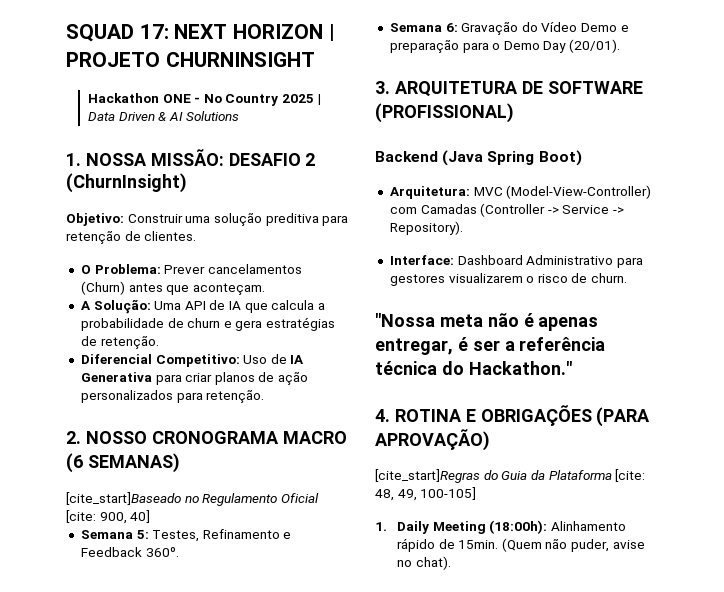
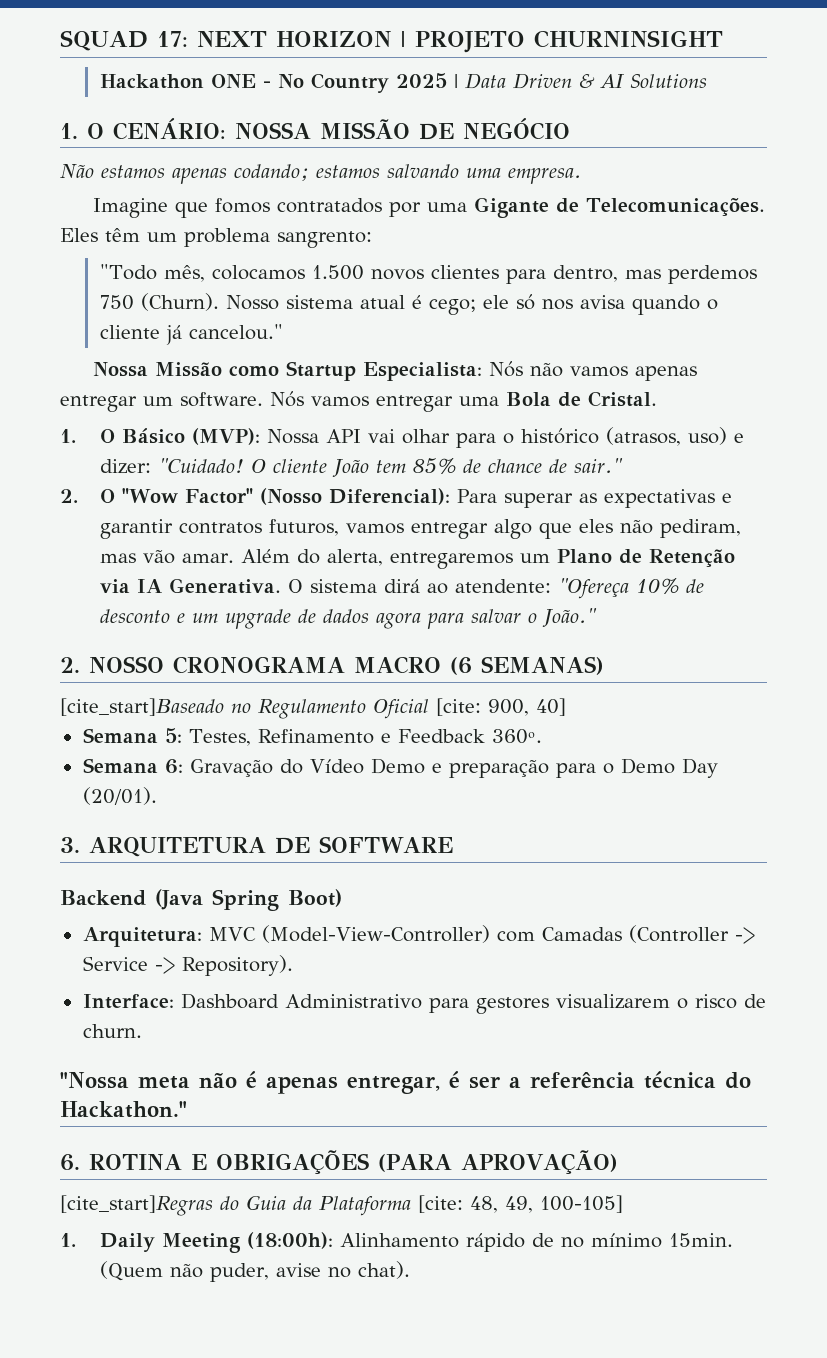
- 1. NOSSA MISSÃO: DESAFIO 2 (ChurnInsight)
- Objetivo: Construir uma solução preditiva para retenção de clientes.
- O Problema: Prever cancelamentos (Churn) antes que aconteçam.
- A Solução: Uma API de IA que calcula a probabilidade de churn e gera estratégias de retenção.
- Diferencial Competitivo: Uso de IA Generativa para criar planos de ação personalizados para retenção.
+ 1. O CENÁRIO: NOSSA MISSÃO DE NEGÓCIO
+ Não estamos apenas codando; estamos salvando uma empresa.
+ Imagine que fomos contratados por uma Gigante de Telecomunicações. Eles têm um problema sangrento:
+ "Todo mês, colocamos 1.500 novos clientes para dentro, mas perdemos 750 (Churn). Nosso sistema atual é cego; ele só nos avisa quando o cliente já cancelou."
+ Nossa Missão como Startup Especialista: Nós não vamos apenas entregar um software. Nós vamos entregar uma Bola de Cristal.
+ 1. O Básico (MVP): Nossa API vai olhar para o histórico (atrasos, uso) e dizer: "Cuidado! O cliente João tem 85% de chance de sair."
+ 2. O "Wow Factor" (Nosso Diferencial): Para superar as expectativas e garantir contratos futuros, vamos entregar algo que eles não pediram, mas vão amar. Além do alerta, entregaremos um Plano de Retenção via IA Generativa. O sistema dirá ao atendente: "Ofereça 10% de desconto e um upgrade de dados agora para salvar o João."
- 3. ARQUITETURA DE SOFTWARE (PROFISSIONAL)
+ 3. ARQUITETURA DE SOFTWARE
- 4. ROTINA E OBRIGAÇÕES (PARA APROVAÇÃO)
+ 6. ROTINA E OBRIGAÇÕES (PARA APROVAÇÃO)
- 1. Daily Meeting (18:00h): Alinhamento rápido de 15min.
+ 1. Daily Meeting (18:00h): Alinhamento rápido de no mínimo 15min.

